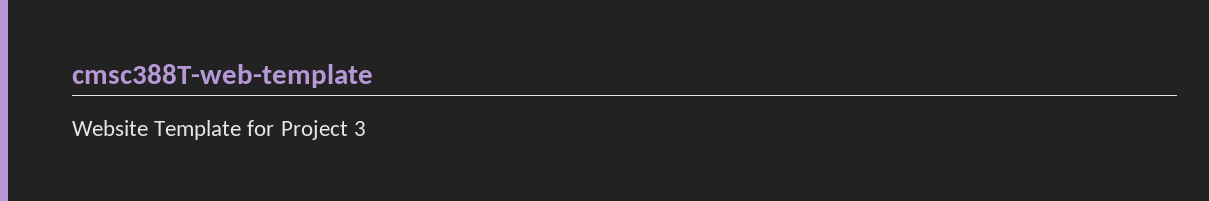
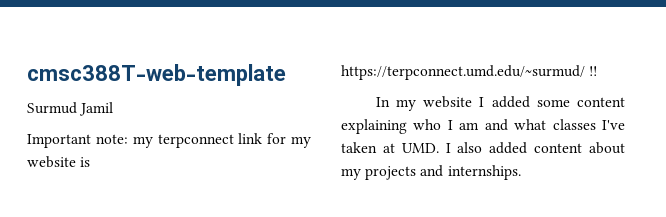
- Website Template for Project 3
+ Surmud Jamil
+ Important note: my terpconnect link for my website is https://terpconnect.umd.edu/~surmud/ !!
+ In my website I added some content explaining who I am and what classes I've taken at UMD. I also added content about my projects and internships.

